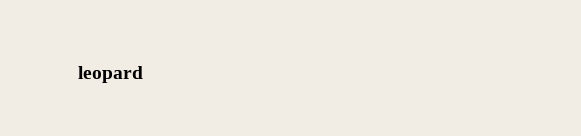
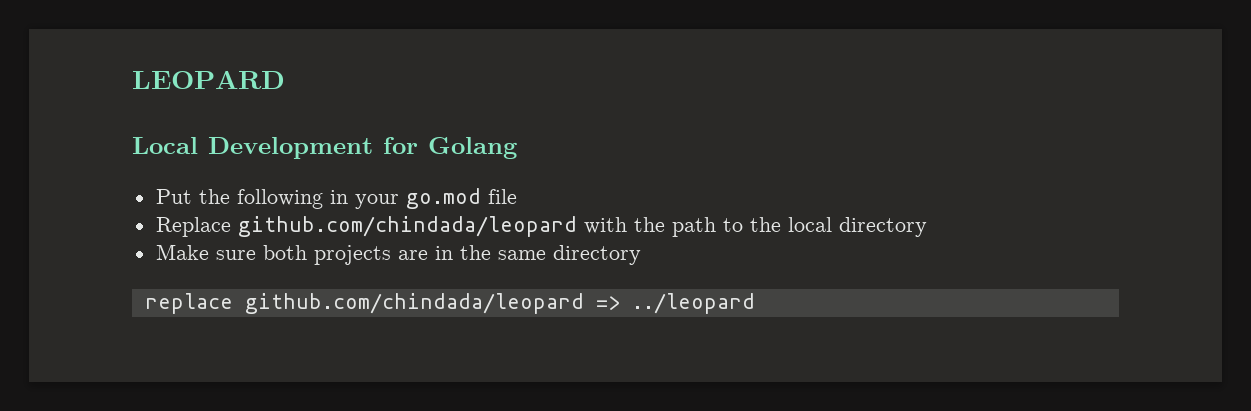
- leopard
+ LEOPARD
+ Local Development for Golang
+ Put the following in your go.mod file
+ Replace github.com/chindada/leopard with the path to the local directory
+ Make sure both projects are in the same directory
+ replace github.com/chindada/leopard => ../leopard

